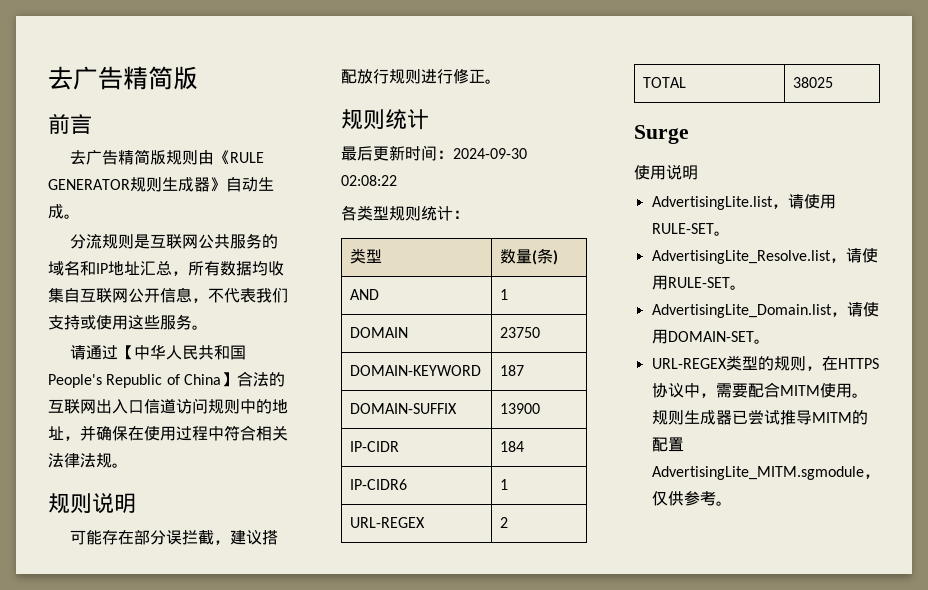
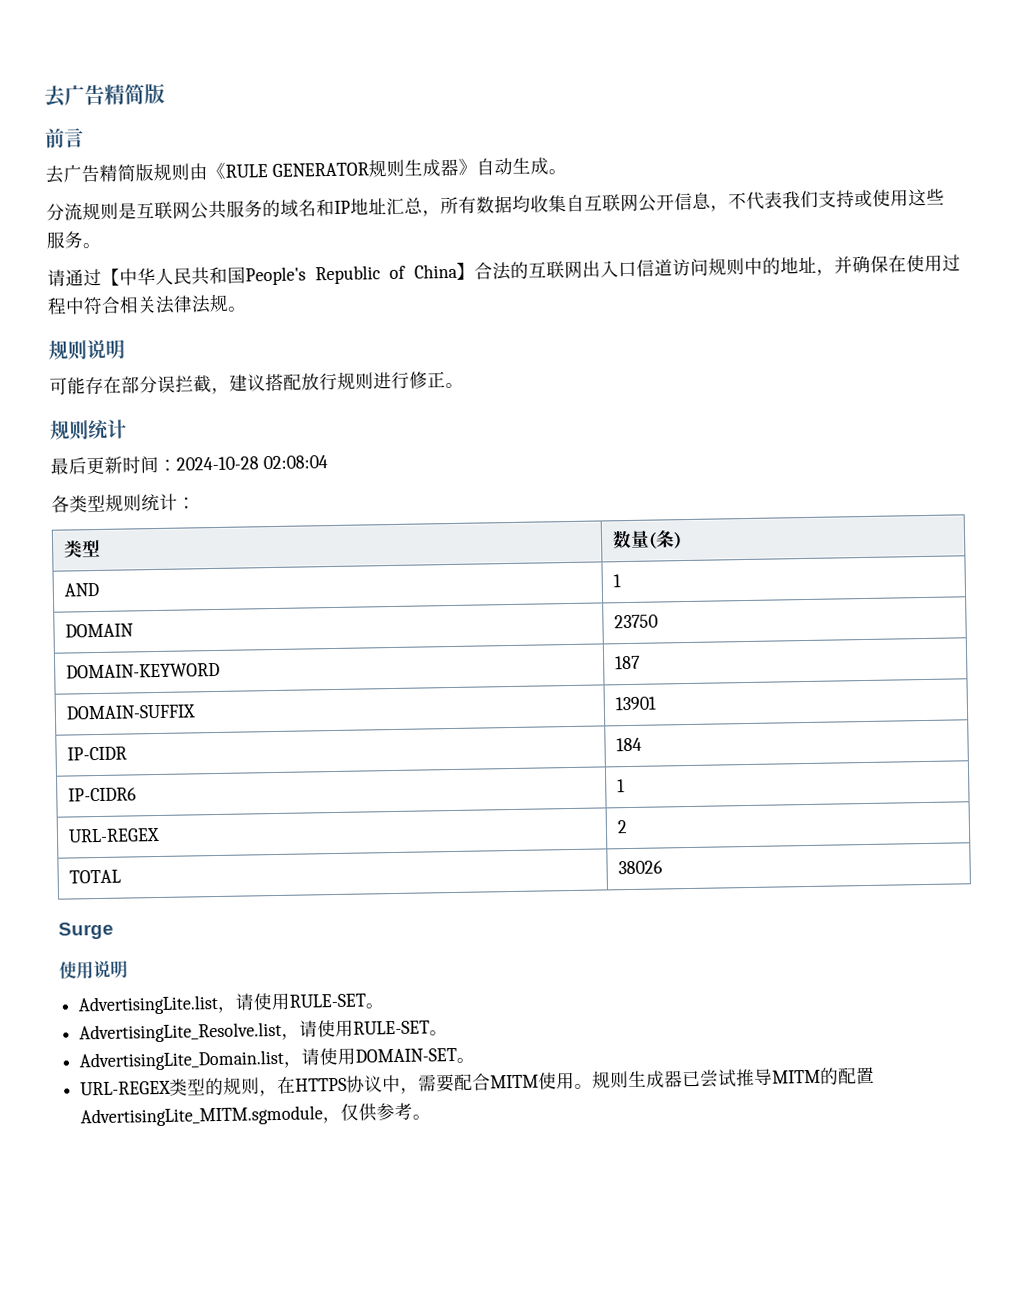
- 最后更新时间：2024-09-30 02:08:22
+ 最后更新时间：2024-10-28 02:08:04
- DOMAIN-SUFFIX | 13900
+ DOMAIN-SUFFIX | 13901
- TOTAL | 38025
+ TOTAL | 38026

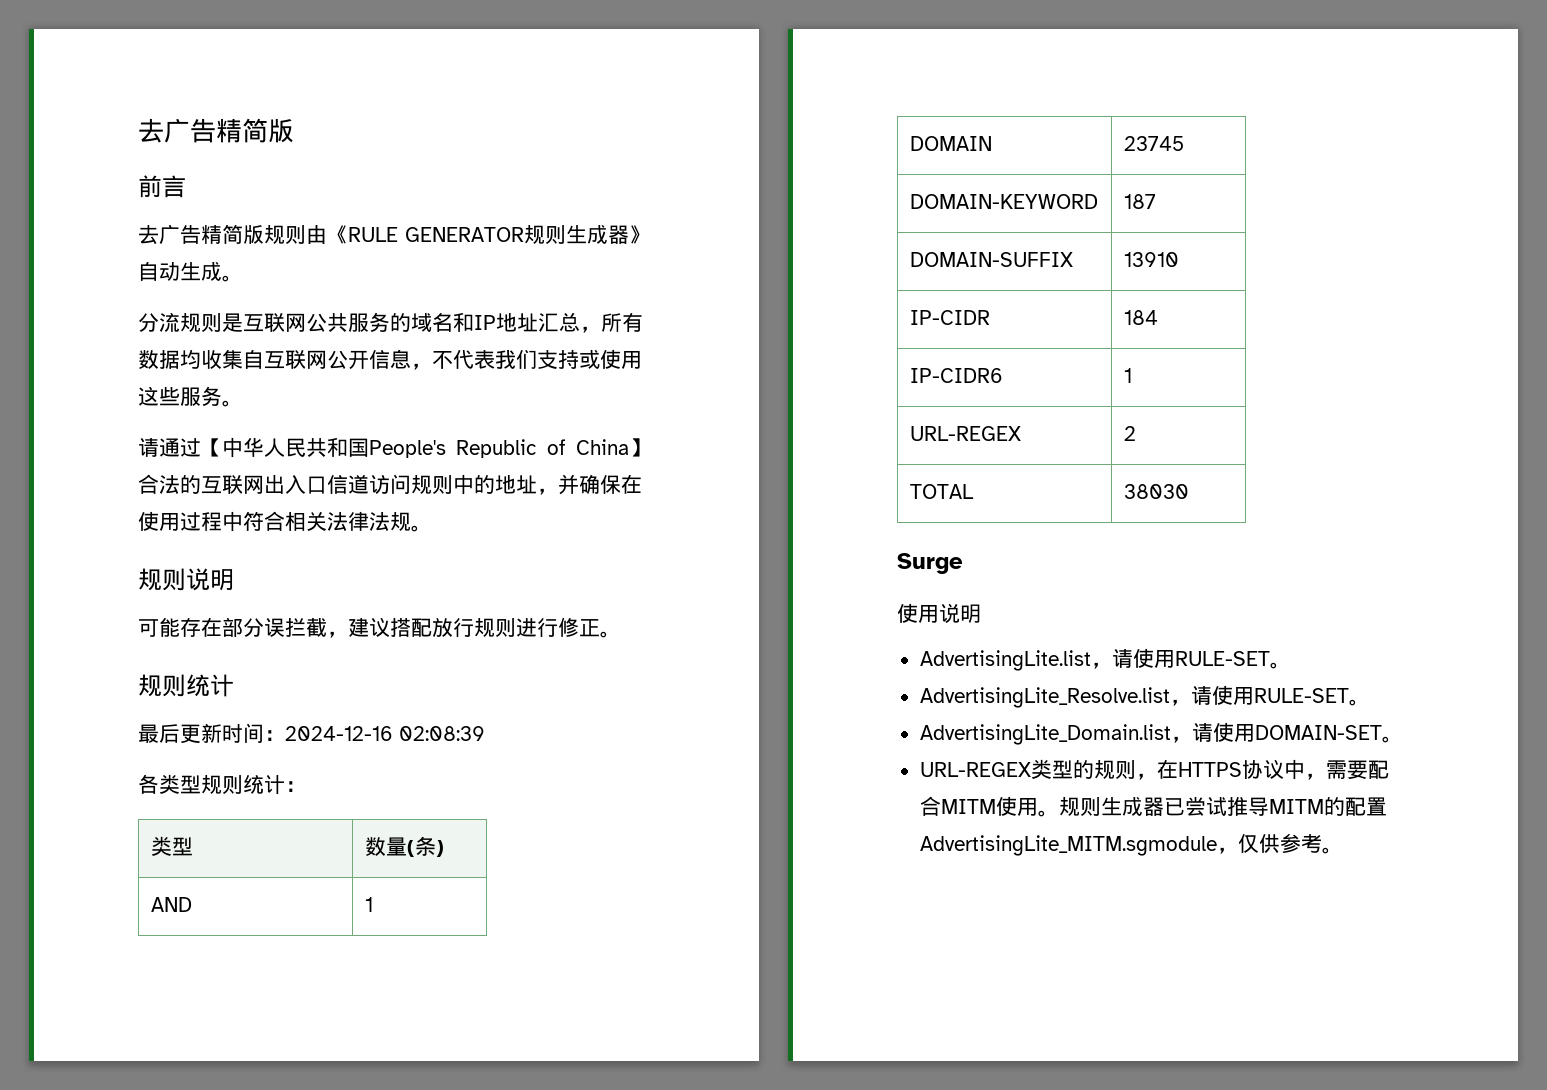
- 最后更新时间：2024-10-28 02:08:04
+ 最后更新时间：2024-12-16 02:08:39
- DOMAIN | 23750
+ DOMAIN | 23745
- DOMAIN-SUFFIX | 13901
+ DOMAIN-SUFFIX | 13910
- TOTAL | 38026
+ TOTAL | 38030

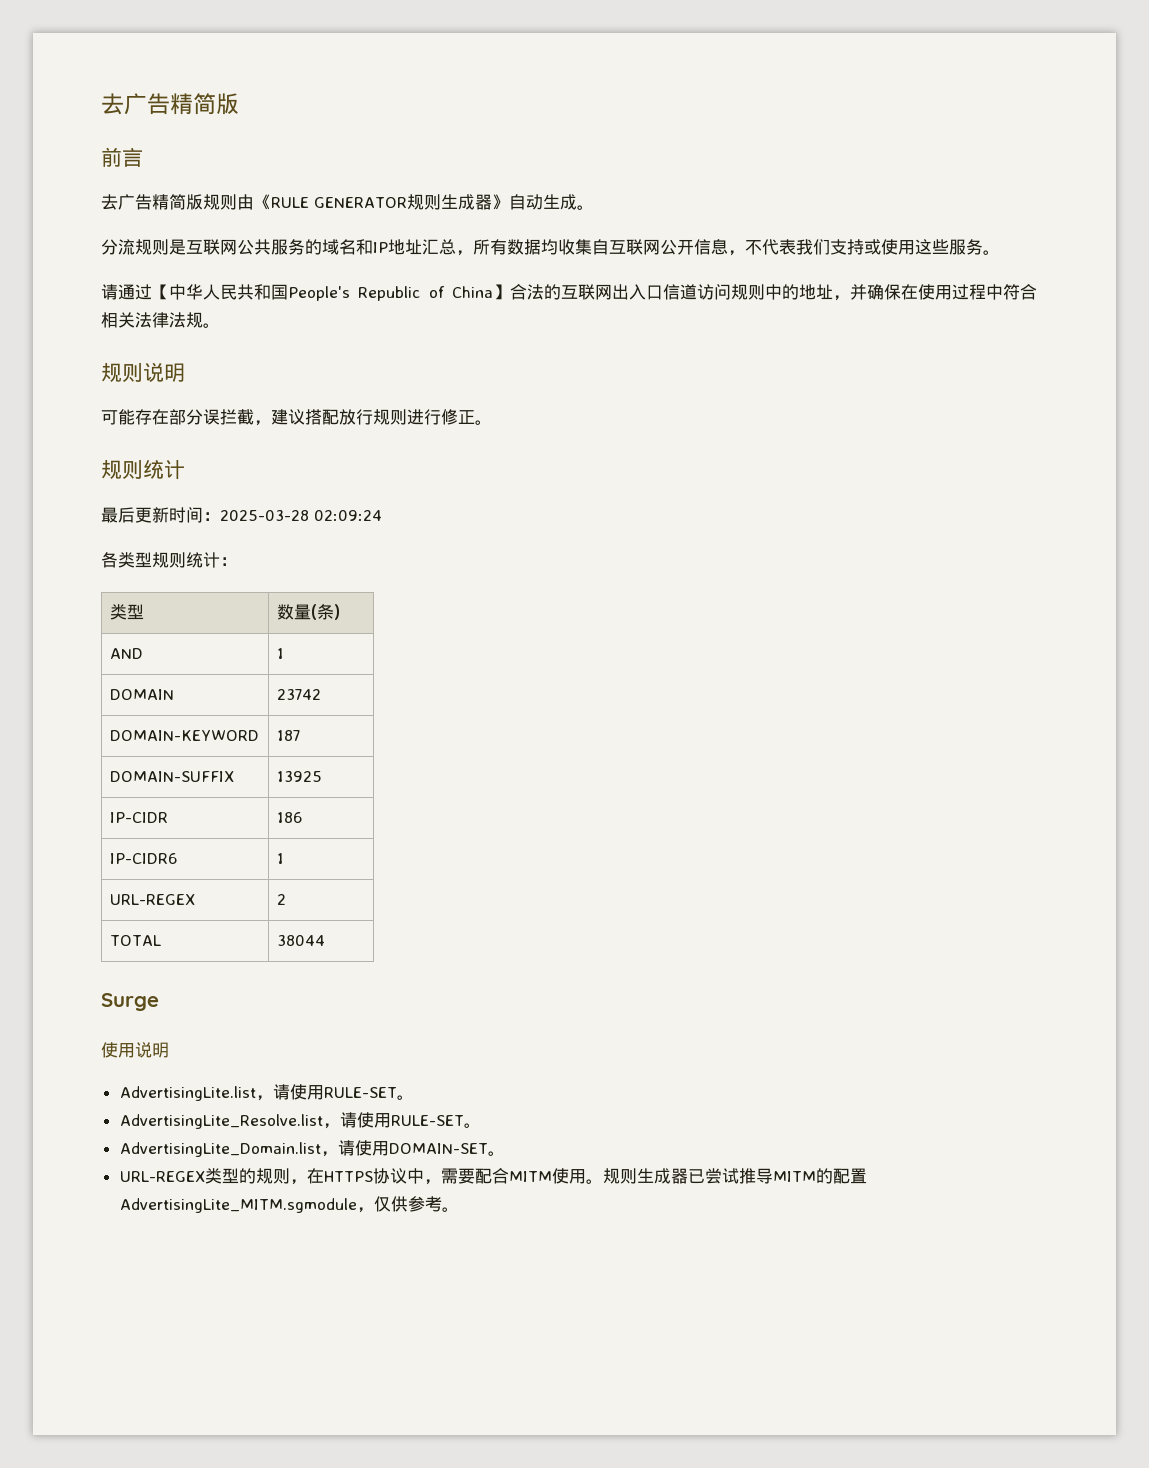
- 最后更新时间：2024-12-16 02:08:39
+ 最后更新时间：2025-03-28 02:09:24
- DOMAIN | 23745
+ DOMAIN | 23742
- DOMAIN-SUFFIX | 13910
+ DOMAIN-SUFFIX | 13925
- IP-CIDR | 184
+ IP-CIDR | 186
- TOTAL | 38030
+ TOTAL | 38044

